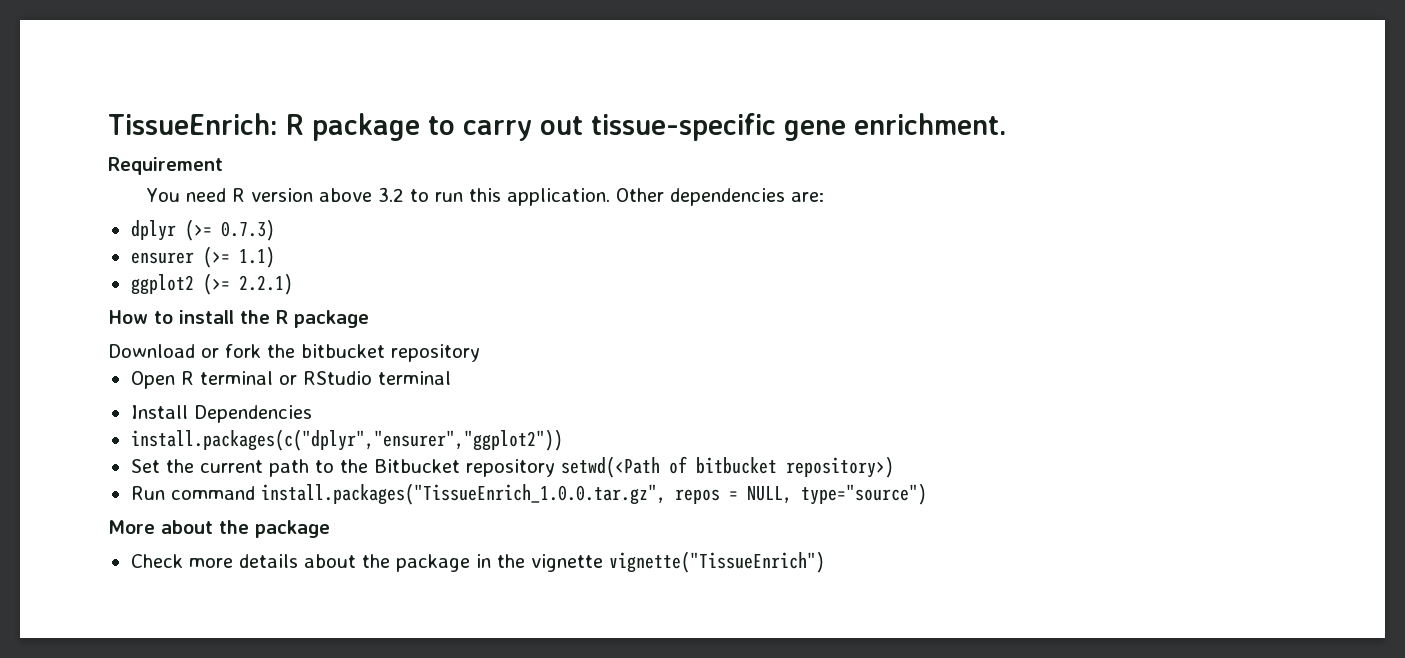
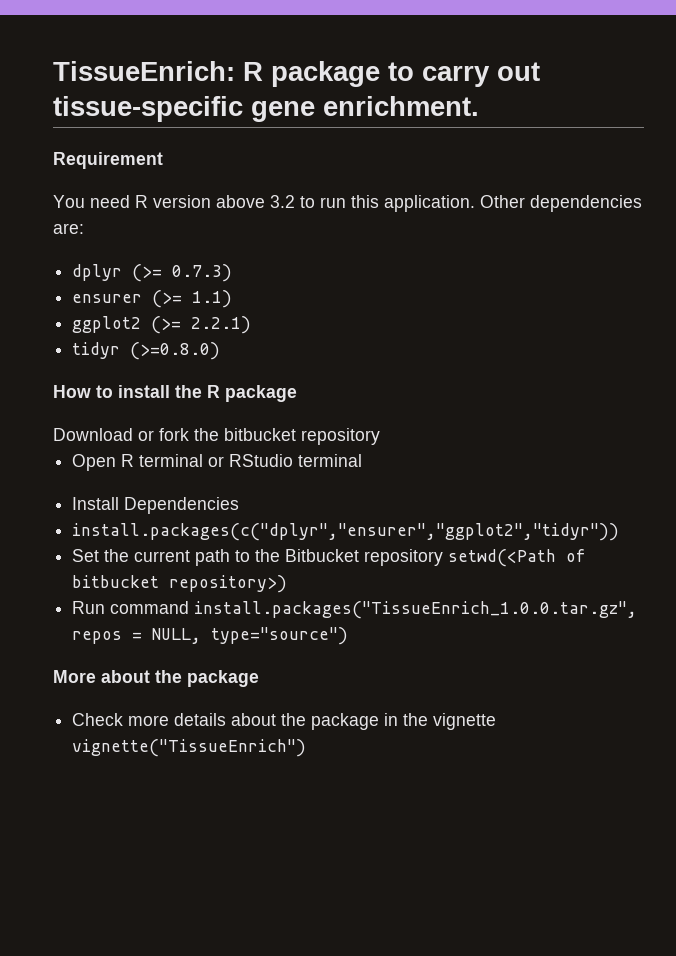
+ tidyr (>=0.8.0)
- install.packages(c("dplyr","ensurer","ggplot2"))
+ install.packages(c("dplyr","ensurer","ggplot2","tidyr"))

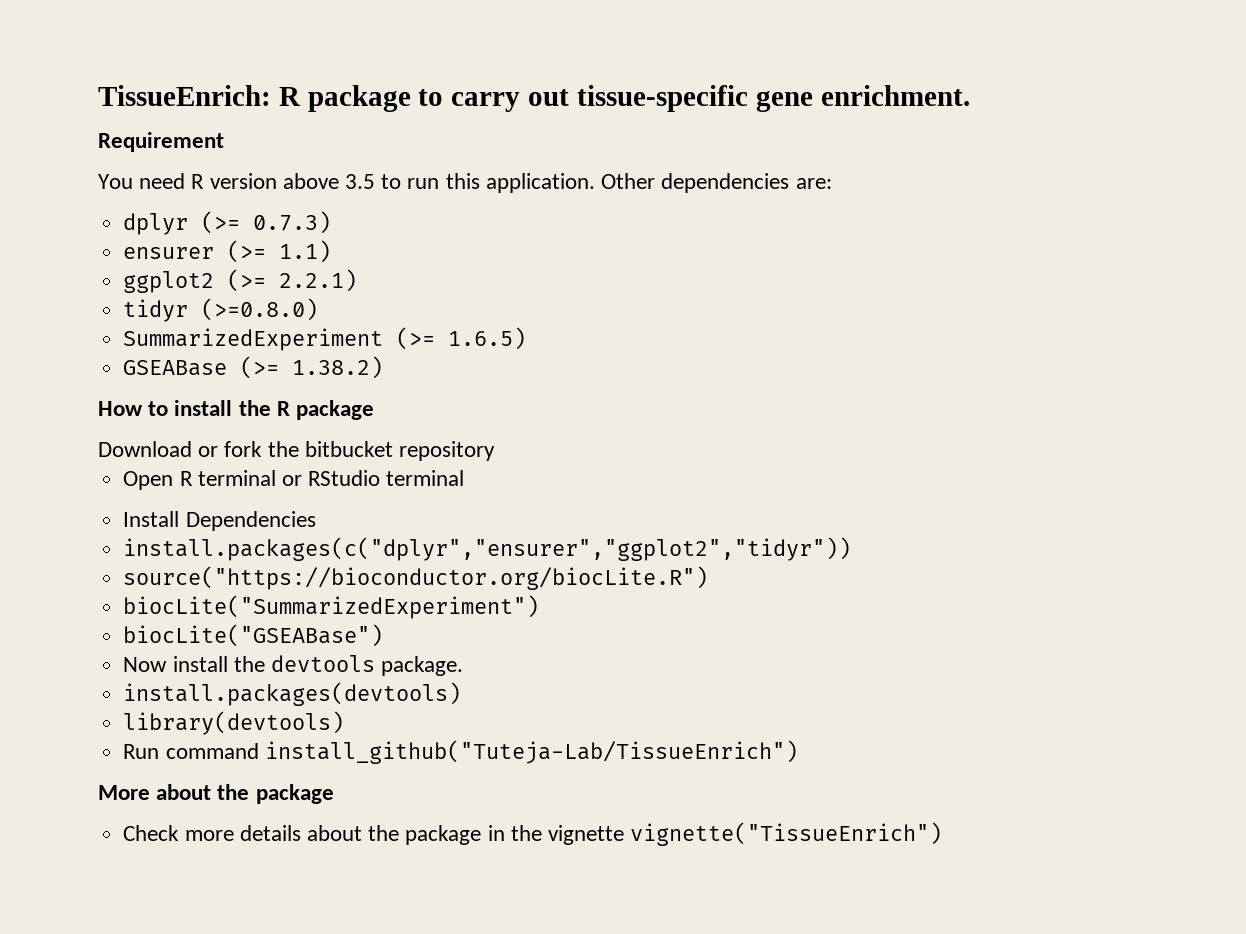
- You need R version above 3.2 to run this application.
+ You need R version above 3.5 to run this application.
+ SummarizedExperiment (>= 1.6.5)
+ GSEABase (>= 1.38.2)
- Set the current path to the Bitbucket repository setwd(<Path of bitbucket repository>)
- Run command install.packages("TissueEnrich_1.0.0.tar.gz", repos = NULL, type="source")
+ source("https://bioconductor.org/biocLite.R")
+ biocLite("SummarizedExperiment")
+ biocLite("GSEABase")
+ Now install the devtools package.
+ install.packages(devtools)
+ library(devtools)
+ Run command install_github("Tuteja-Lab/TissueEnrich")

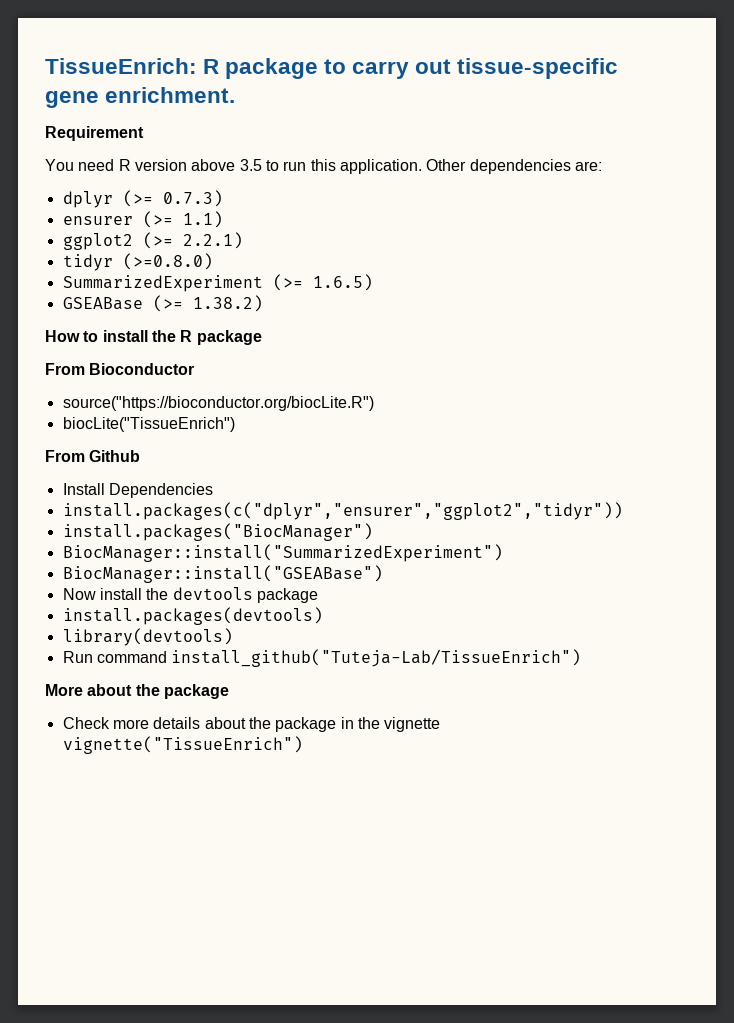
- Download or fork the bitbucket repository
- Open R terminal or RStudio terminal
+ From Bioconductor
+ source("https://bioconductor.org/biocLite.R")
+ biocLite("TissueEnrich")
+ From Github
- source("https://bioconductor.org/biocLite.R")
- biocLite("SummarizedExperiment")
- biocLite("GSEABase")
+ install.packages("BiocManager")
+ BiocManager::install("SummarizedExperiment")
+ BiocManager::install("GSEABase")
- Now install the devtools package.
+ Now install the devtools package

